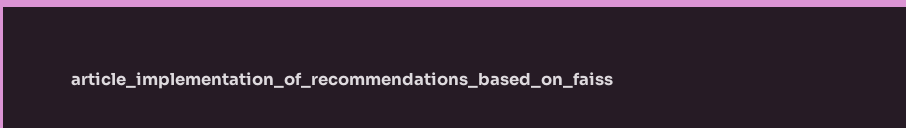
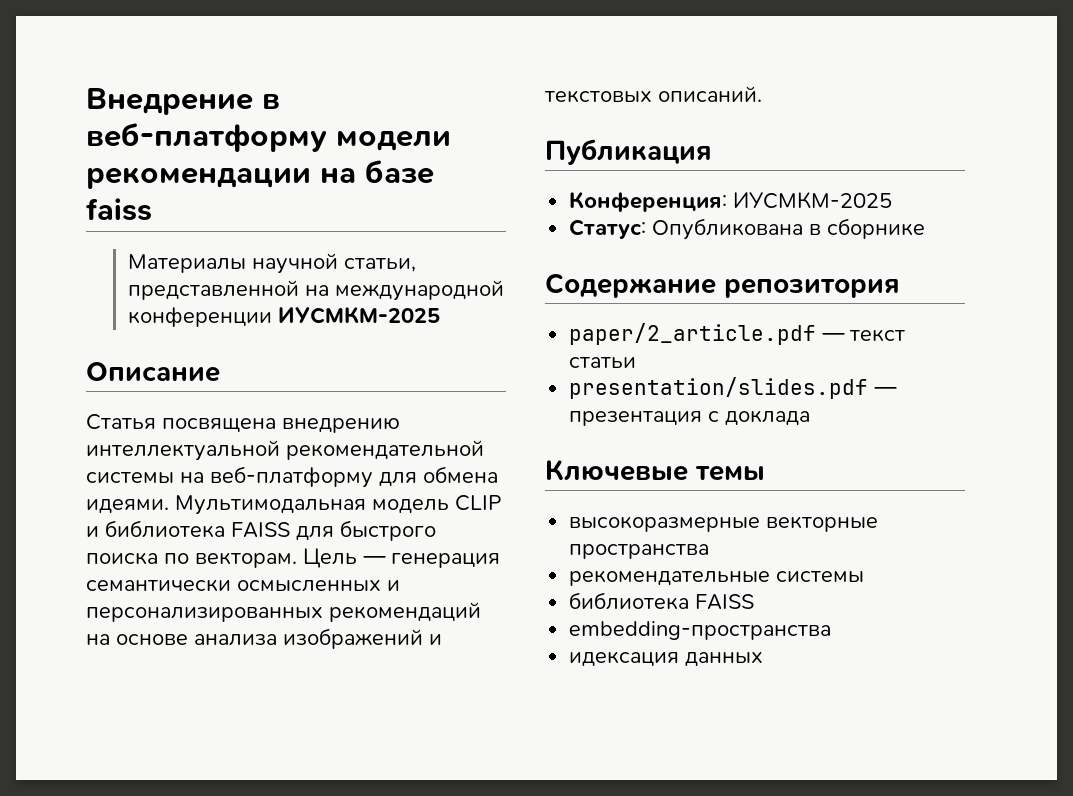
- article_implementation_of_recommendations_based_on_faiss
+ Внедрение в веб-платформу модели рекомендации на базе faiss
+ Материалы научной статьи, представленной на международной конференции ИУСМКМ-2025
+ Описание
+ Статья посвящена внедрению интеллектуальной рекомендательной системы на веб-платформу для обмена идеями. Мультимодальная модель CLIP и библиотека FAISS для быстрого поиска по векторам. Цель — генерация семантически осмысленных и персонализированных рекомендаций на основе анализа изображений и текстовых описаний.
+ Публикация
+ Конференция: ИУСМКМ-2025
+ Статус: Опубликована в сборнике
+ Содержание репозитория
+ paper/2_article.pdf — текст статьи
+ presentation/slides.pdf — презентация с доклада
+ Ключевые темы
+ высокоразмерные векторные пространства
+ рекомендательные системы
+ библиотека FAISS
+ embedding-пространства
+ идексация данных

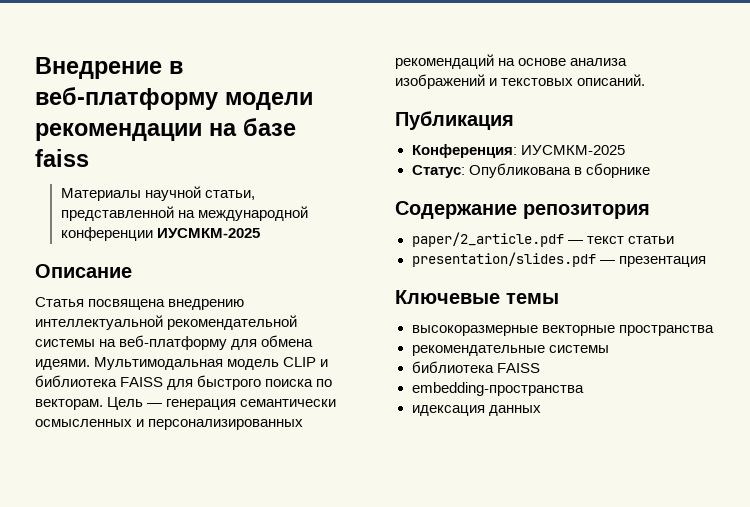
- presentation/slides.pdf — презентация с доклада
+ presentation/slides.pdf — презентация

